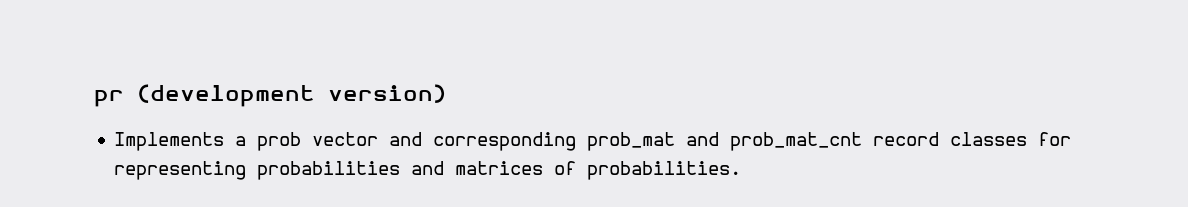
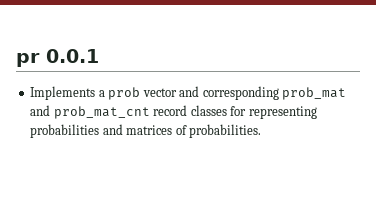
- pr (development version)
+ pr 0.0.1

